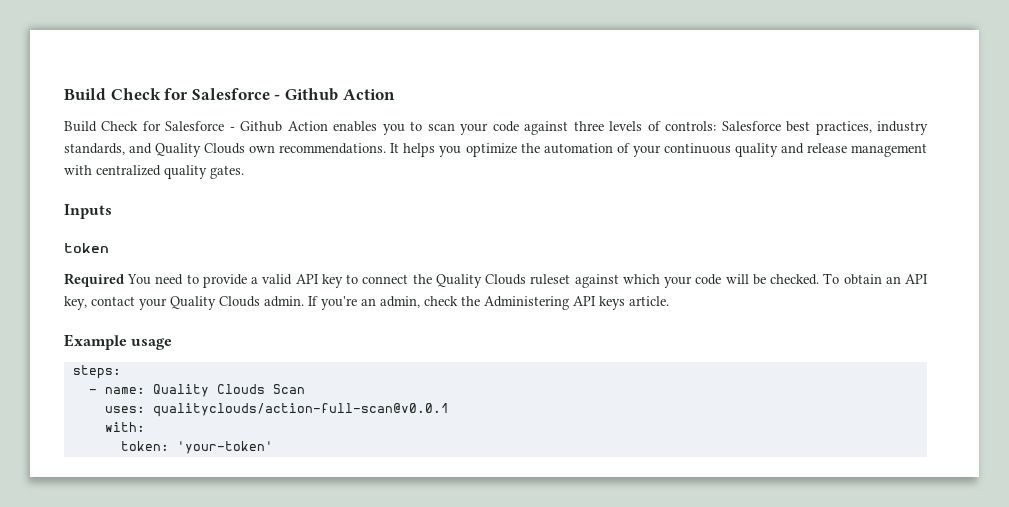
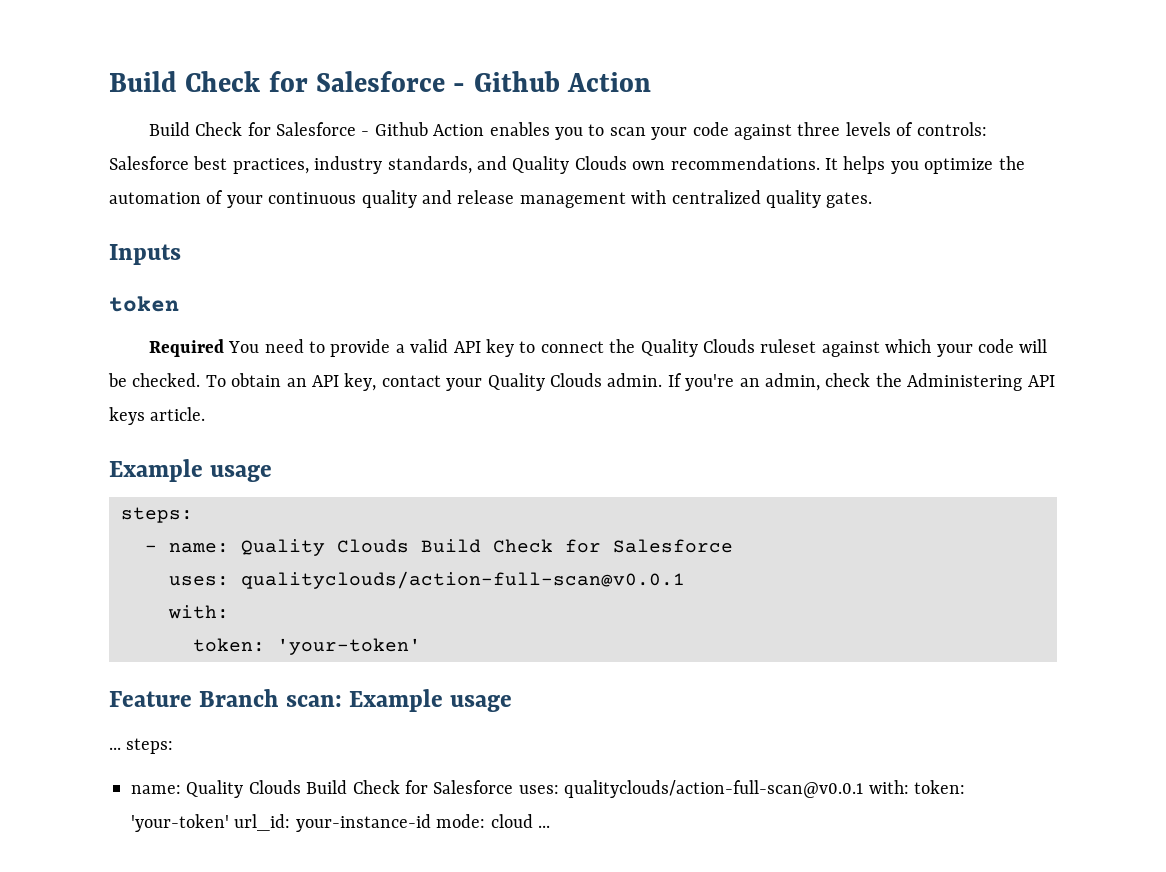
- - name: Quality Clouds Scan
+ - name: Quality Clouds Build Check for Salesforce
+ Feature Branch scan: Example usage
+ ... steps:
+ name: Quality Clouds Build Check for Salesforce uses: qualityclouds/action-full-scan@v0.0.1 with: token: 'your-token' url_id: your-instance-id mode: cloud ...

